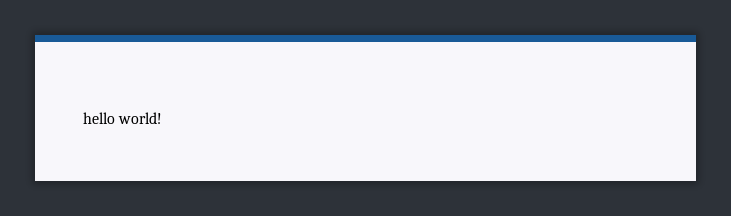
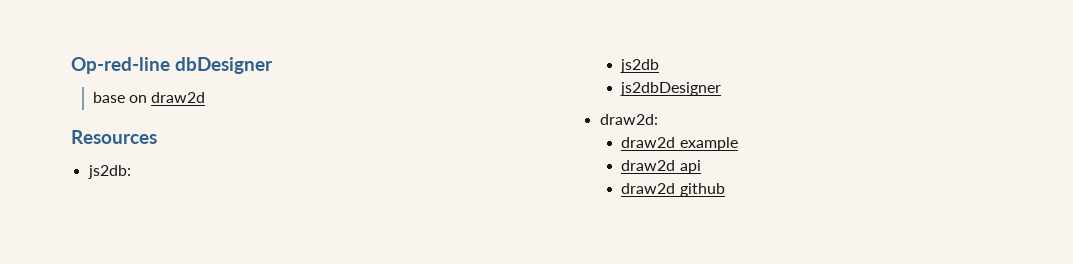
- hello world!
+ Op-red-line dbDesigner
+ base on draw2d
+ Resources
+ js2db:
+ js2db
+ js2dbDesigner
+ draw2d:
+ draw2d example
+ draw2d api
+ draw2d github

